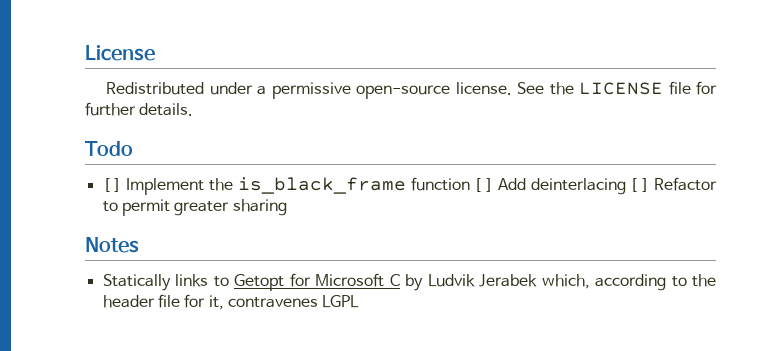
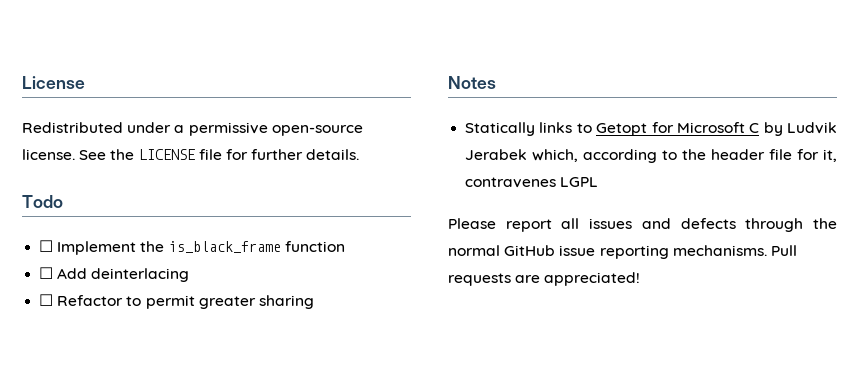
- [ ] Implement the is_black_frame function [ ] Add deinterlacing [ ] Refactor to permit greater sharing
+ ☐ Implement the is_black_frame function
+ ☐ Add deinterlacing
+ ☐ Refactor to permit greater sharing
+ Please report all issues and defects through the normal GitHub issue reporting mechanisms. Pull requests are appreciated!

